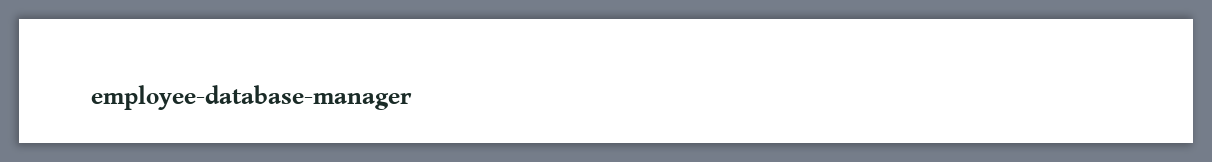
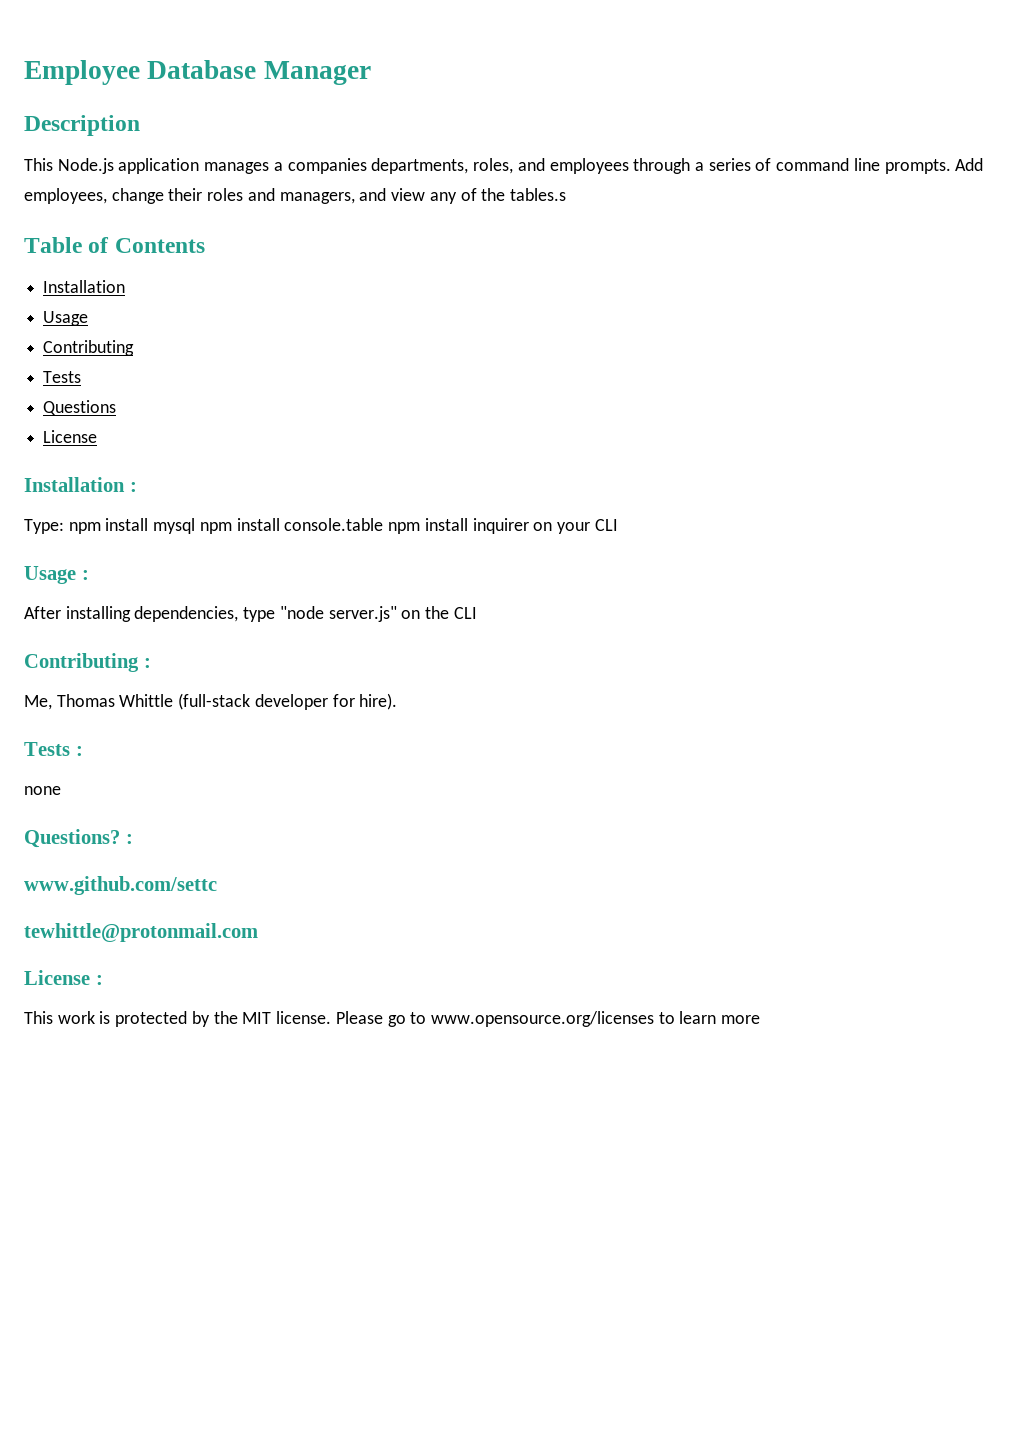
- employee-database-manager
+ Employee Database Manager
+ Description
+ This Node.js application manages a companies departments, roles, and employees through a series of command line prompts. Add employees, change their roles and managers, and view any of the tables.s
+ Table of Contents
+ Installation
+ Usage
+ Contributing
+ Tests
+ Questions
+ License
+ Installation :
+ Type: npm install mysql npm install console.table npm install inquirer on your CLI
+ Usage :
+ After installing dependencies, type "node server.js" on the CLI
+ Contributing :
+ Me, Thomas Whittle (full-stack developer for hire).
+ Tests :
+ none
+ Questions? :
+ www.github.com/settc
+ tewhittle@protonmail.com
+ License :
+ This work is protected by the MIT license. Please go to www.opensource.org/licenses to learn more

